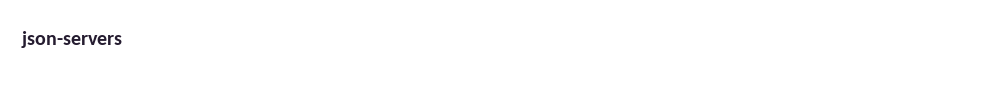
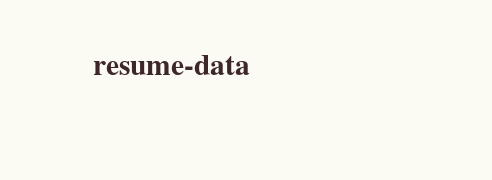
- json-servers
+ resume-data

